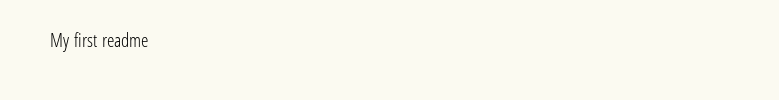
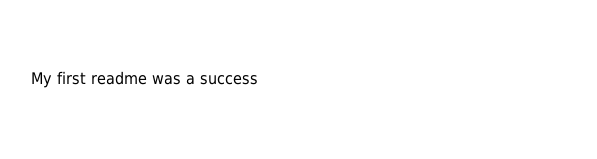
- My first readme
+ My first readme was a success

